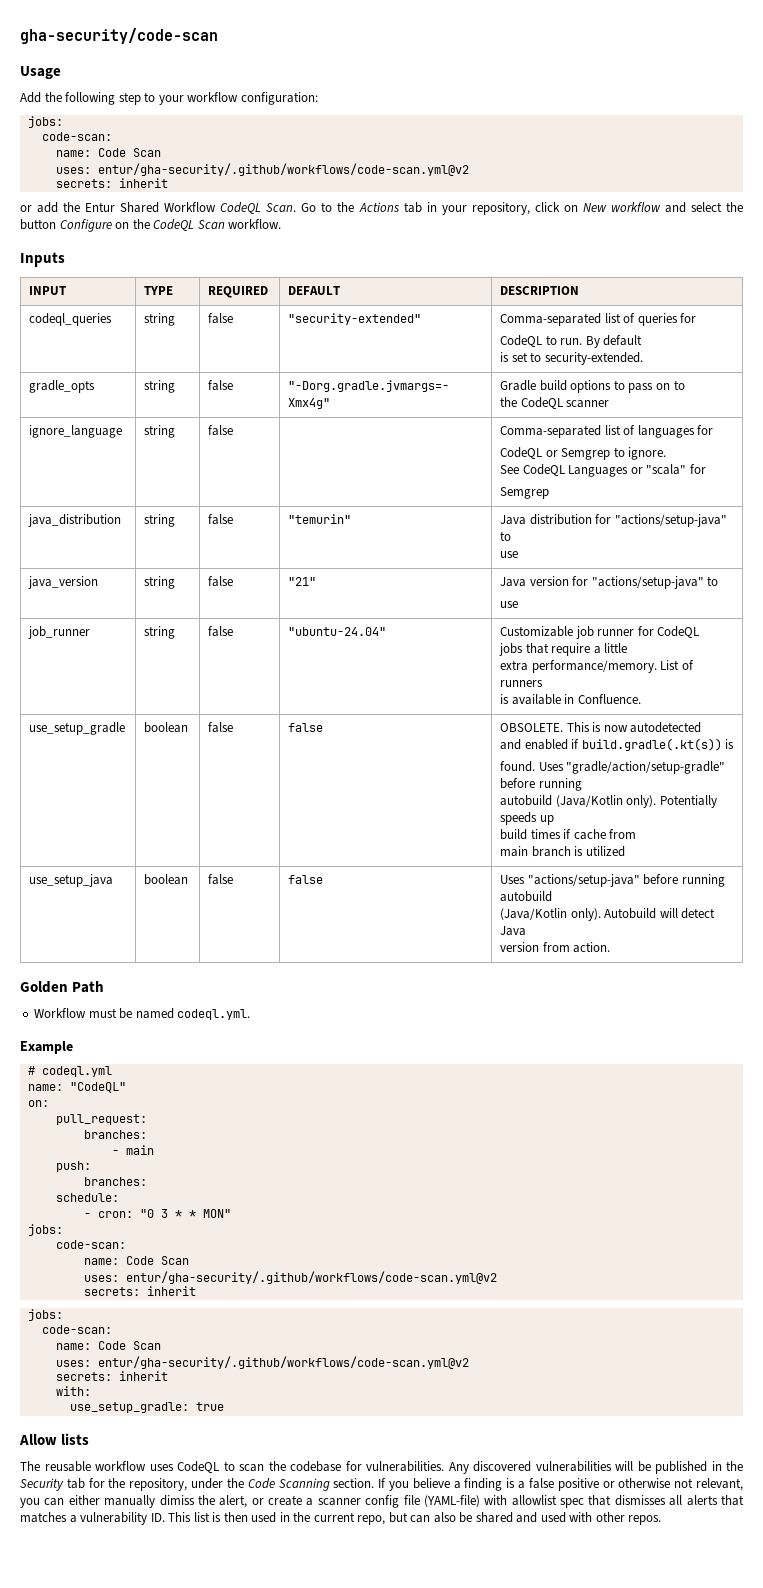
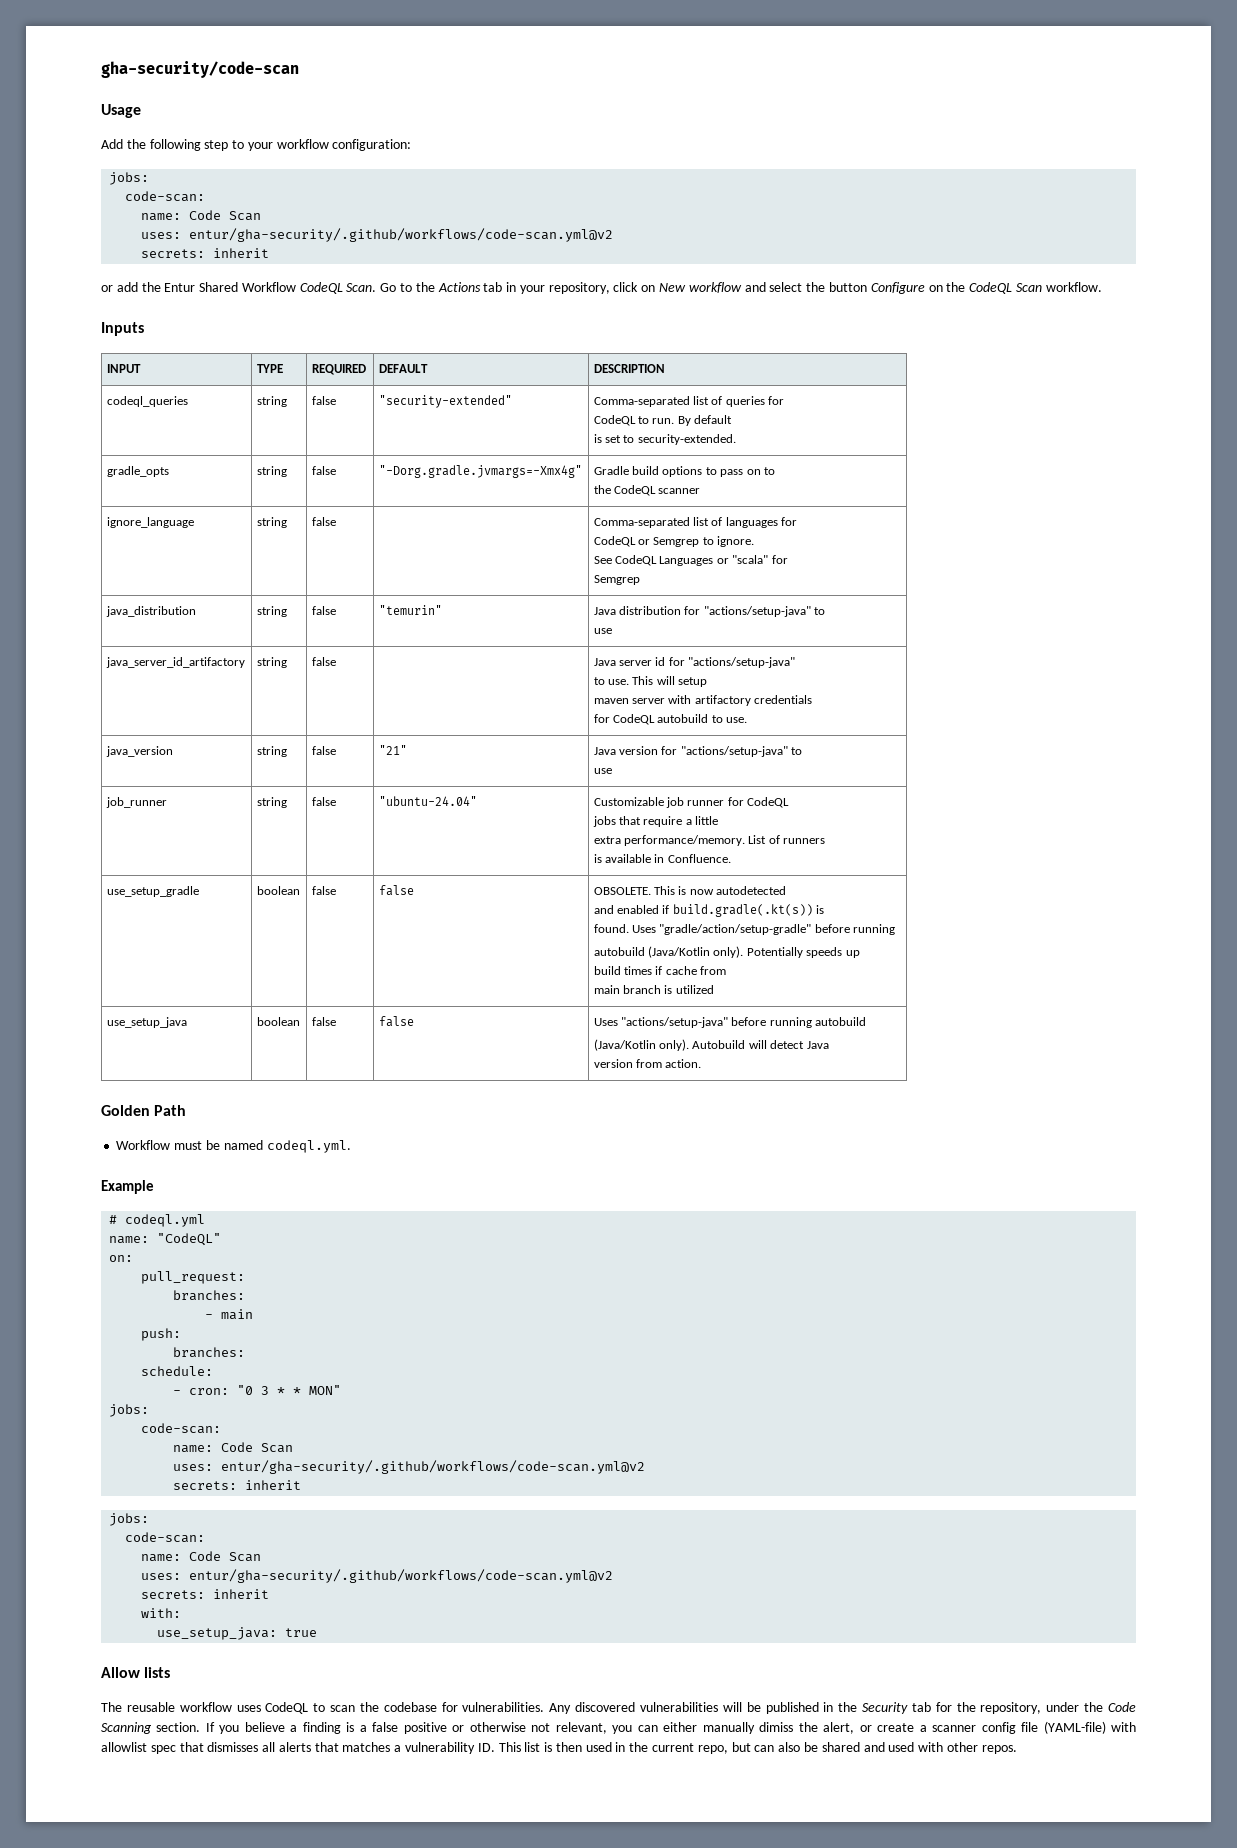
+ java_server_id_artifactory | string | false | | Java server id for "actions/setup-java"
+ to use. This will setup
+ maven server with artifactory credentials
+ for CodeQL autobuild to use.
- use_setup_gradle: true
+ use_setup_java: true

